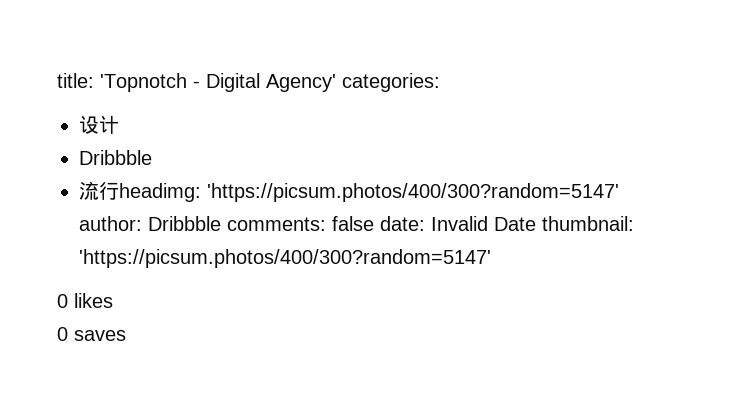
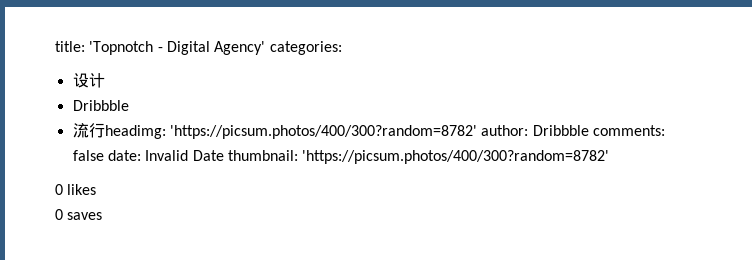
- 流行headimg: 'https://picsum.photos/400/300?random=5147' author: Dribbble comments: false date: Invalid Date thumbnail: 'https://picsum.photos/400/300?random=5147'
+ 流行headimg: 'https://picsum.photos/400/300?random=8782' author: Dribbble comments: false date: Invalid Date thumbnail: 'https://picsum.photos/400/300?random=8782'

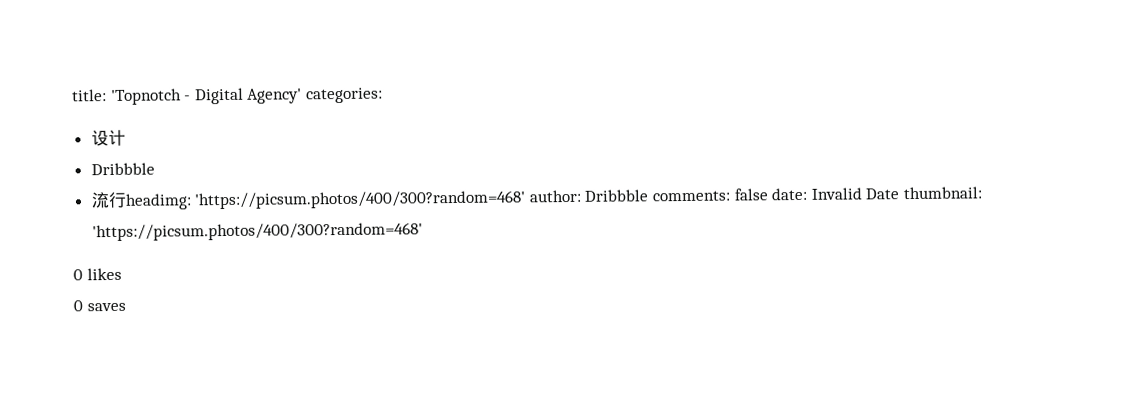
- 流行headimg: 'https://picsum.photos/400/300?random=8782' author: Dribbble comments: false date: Invalid Date thumbnail: 'https://picsum.photos/400/300?random=8782'
+ 流行headimg: 'https://picsum.photos/400/300?random=468' author: Dribbble comments: false date: Invalid Date thumbnail: 'https://picsum.photos/400/300?random=468'

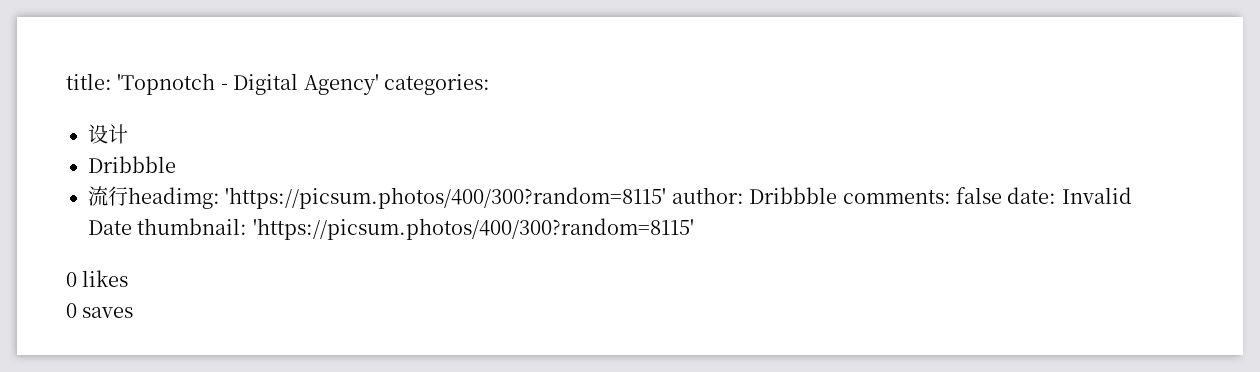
- 流行headimg: 'https://picsum.photos/400/300?random=468' author: Dribbble comments: false date: Invalid Date thumbnail: 'https://picsum.photos/400/300?random=468'
+ 流行headimg: 'https://picsum.photos/400/300?random=8115' author: Dribbble comments: false date: Invalid Date thumbnail: 'https://picsum.photos/400/300?random=8115'

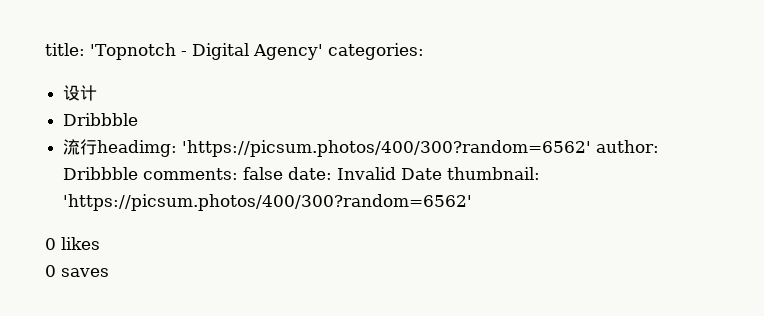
- 流行headimg: 'https://picsum.photos/400/300?random=8115' author: Dribbble comments: false date: Invalid Date thumbnail: 'https://picsum.photos/400/300?random=8115'
+ 流行headimg: 'https://picsum.photos/400/300?random=6562' author: Dribbble comments: false date: Invalid Date thumbnail: 'https://picsum.photos/400/300?random=6562'

